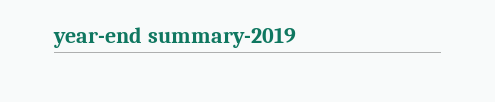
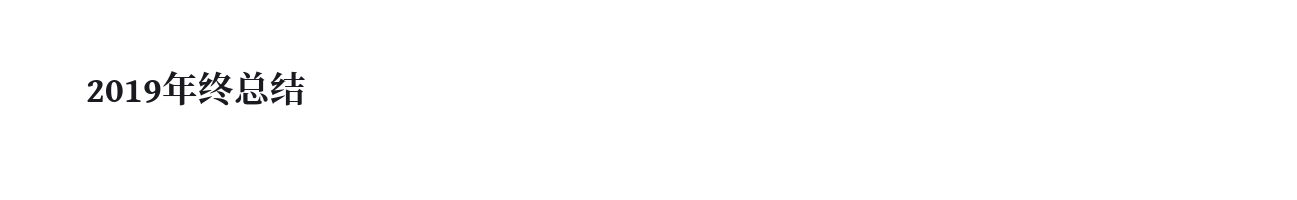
- year-end summary-2019
+ 2019年终总结

